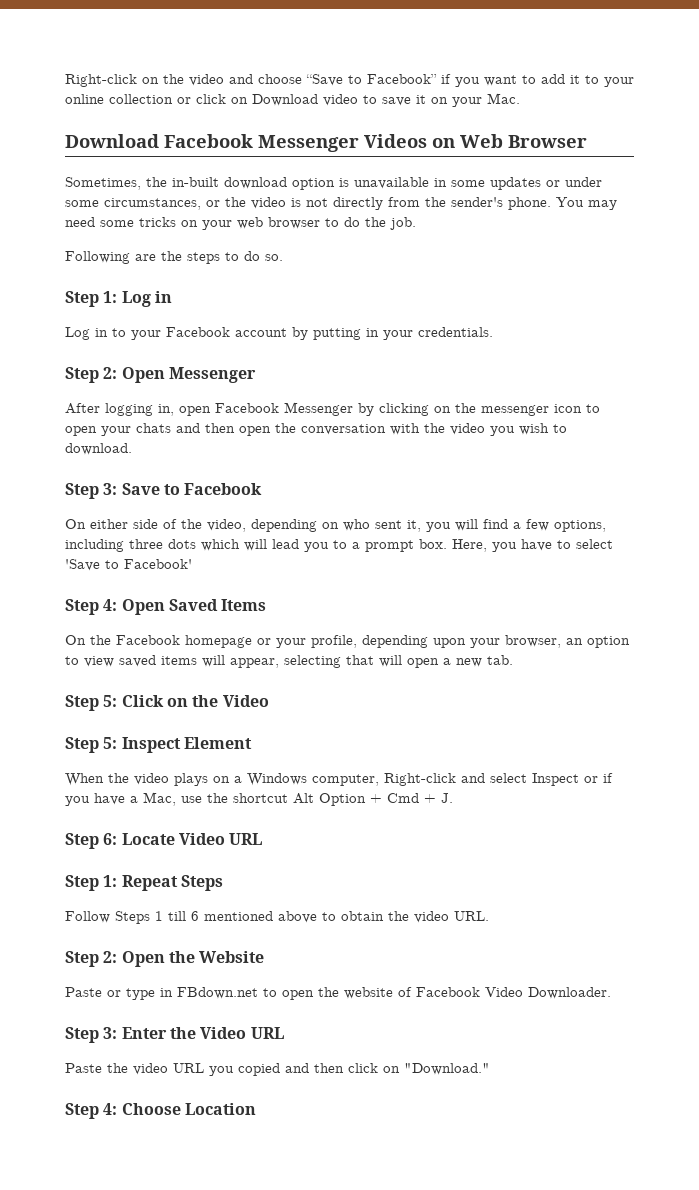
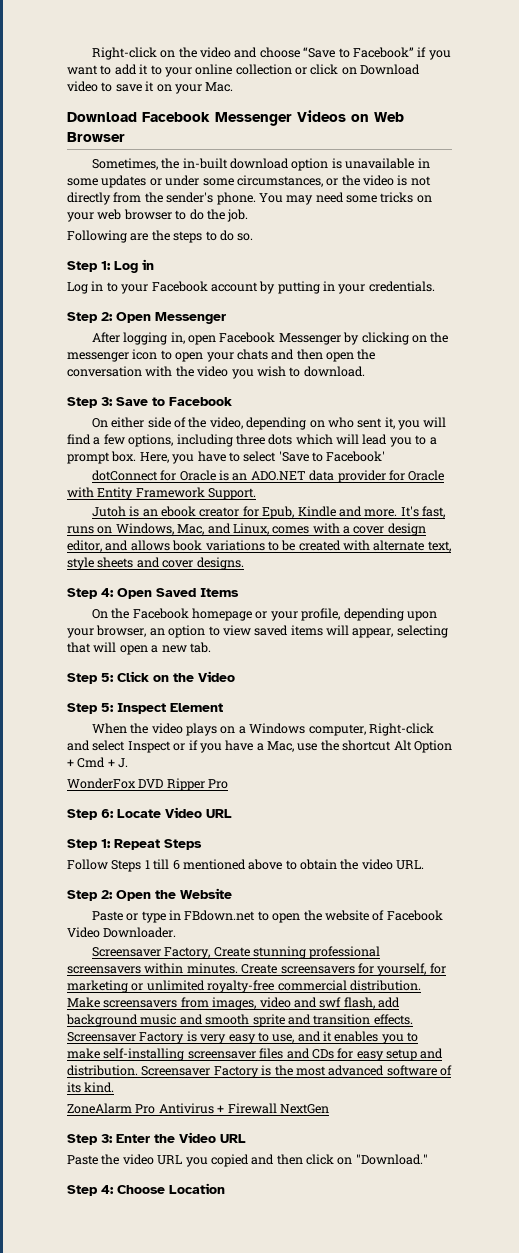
+ dotConnect for Oracle is an ADO.NET data provider for Oracle with Entity Framework Support.
+ Jutoh is an ebook creator for Epub, Kindle and more. It's fast, runs on Windows, Mac, and Linux, comes with a cover design editor, and allows book variations to be created with alternate text, style sheets and cover designs.
+ WonderFox DVD Ripper Pro
+ Screensaver Factory, Create stunning professional screensavers within minutes. Create screensavers for yourself, for marketing or unlimited royalty-free commercial distribution. Make screensavers from images, video and swf flash, add background music and smooth sprite and transition effects. Screensaver Factory is very easy to use, and it enables you to make self-installing screensaver files and CDs for easy setup and distribution. Screensaver Factory is the most advanced software of its kind.
+ ZoneAlarm Pro Antivirus + Firewall NextGen

